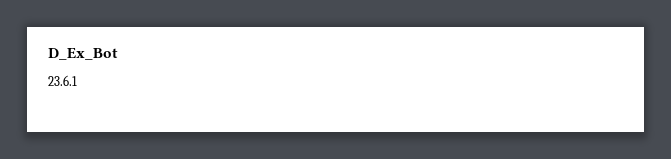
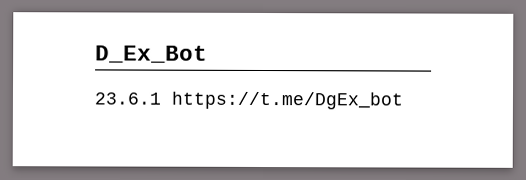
- 23.6.1
+ 23.6.1 https://t.me/DgEx_bot

